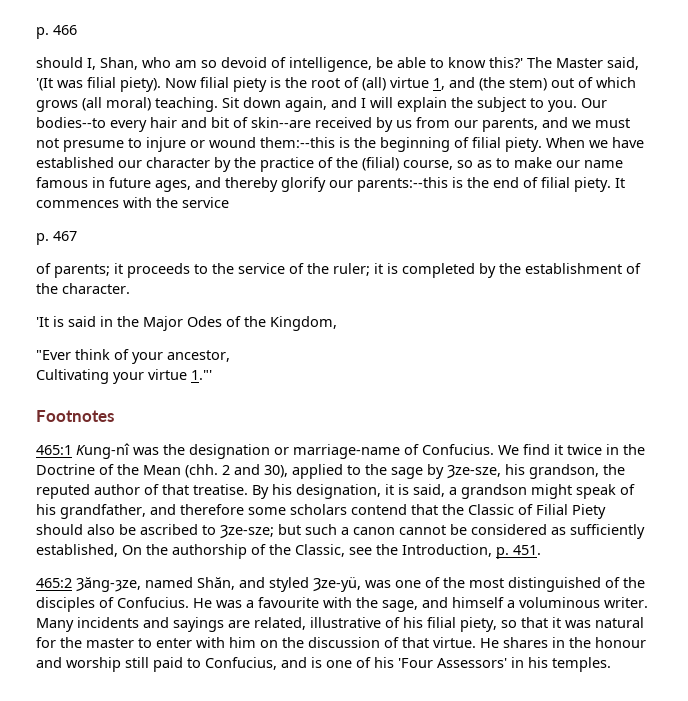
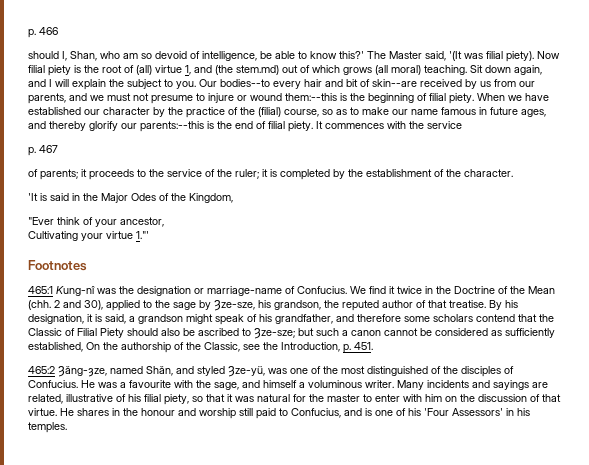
- Now filial piety is the root of (all) virtue 1, and (the stem) out of which grows (all moral) teaching.
+ Now filial piety is the root of (all) virtue 1, and (the stem.md) out of which grows (all moral) teaching.

